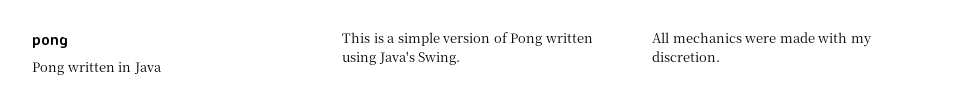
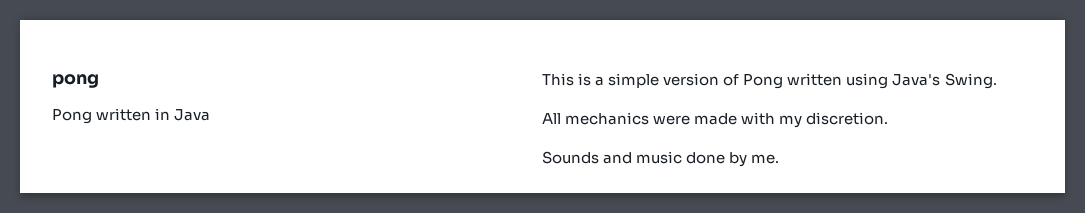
+ Sounds and music done by me.

